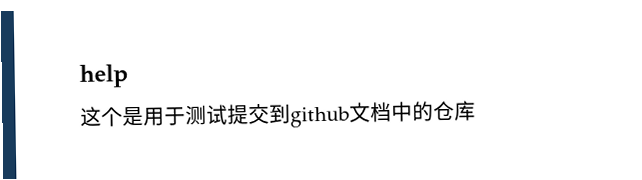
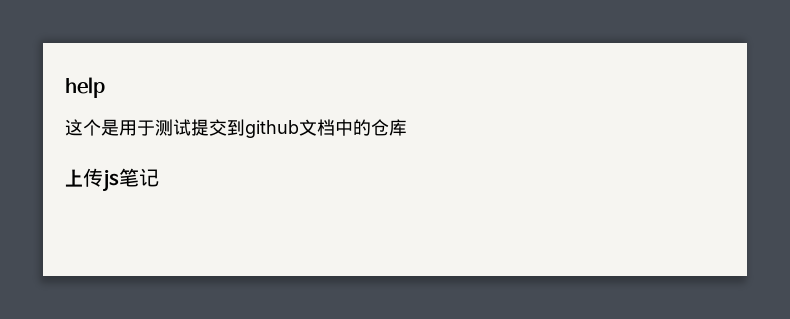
+ 上传js笔记

